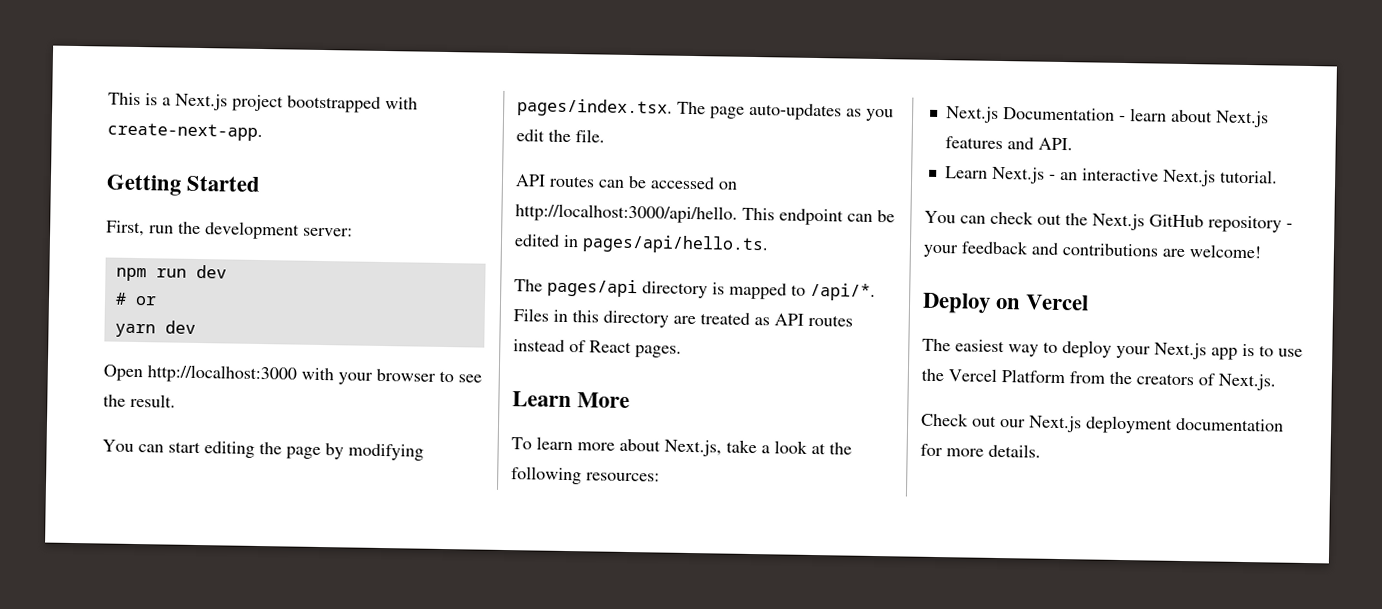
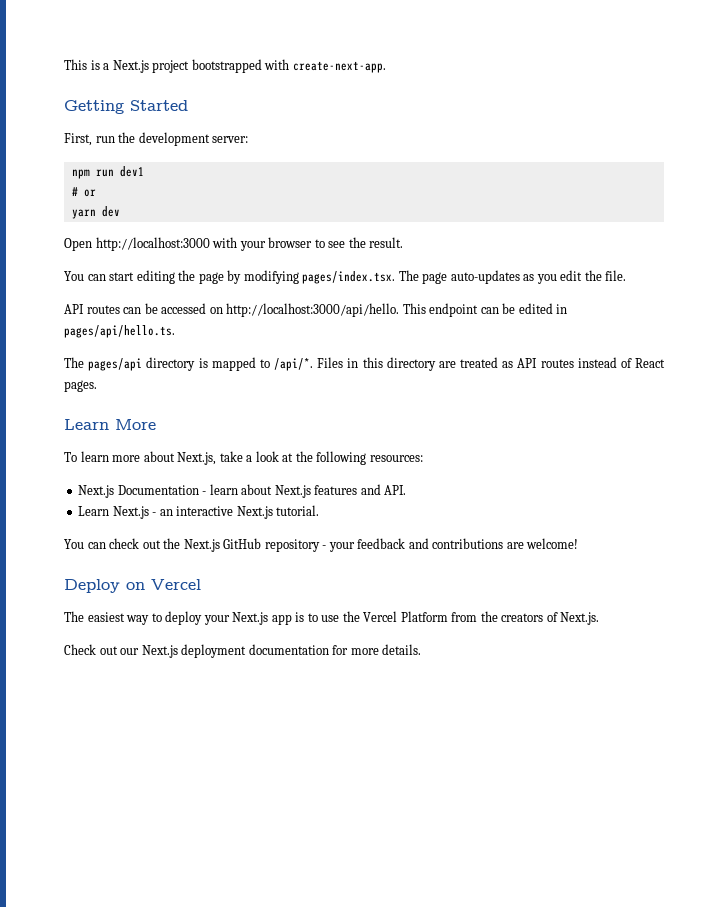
- npm run dev
+ npm run dev1

